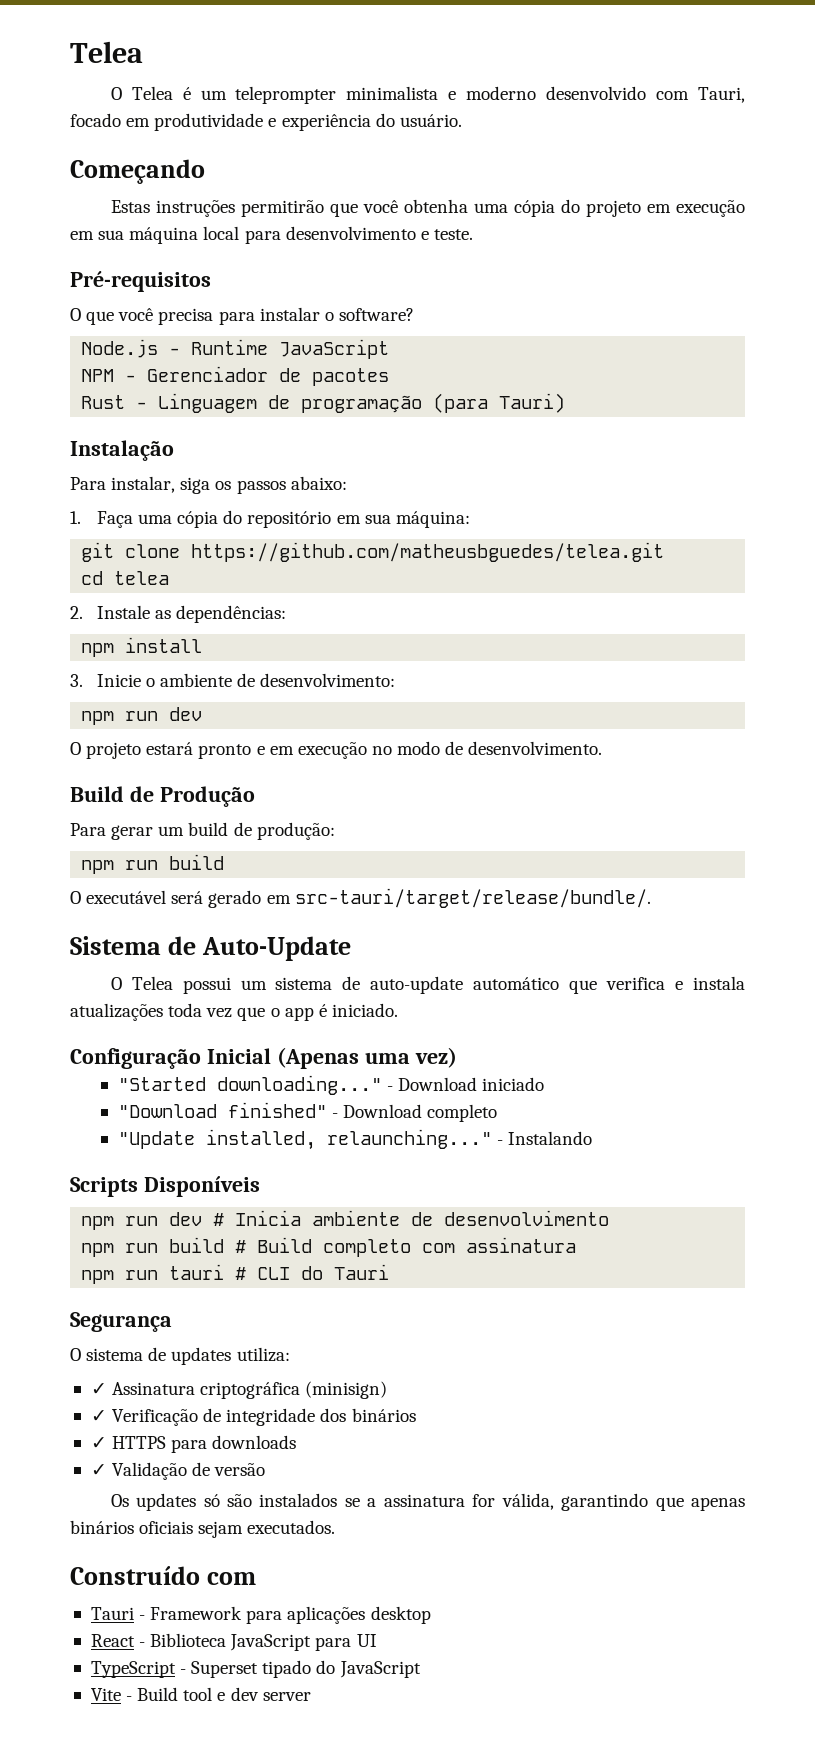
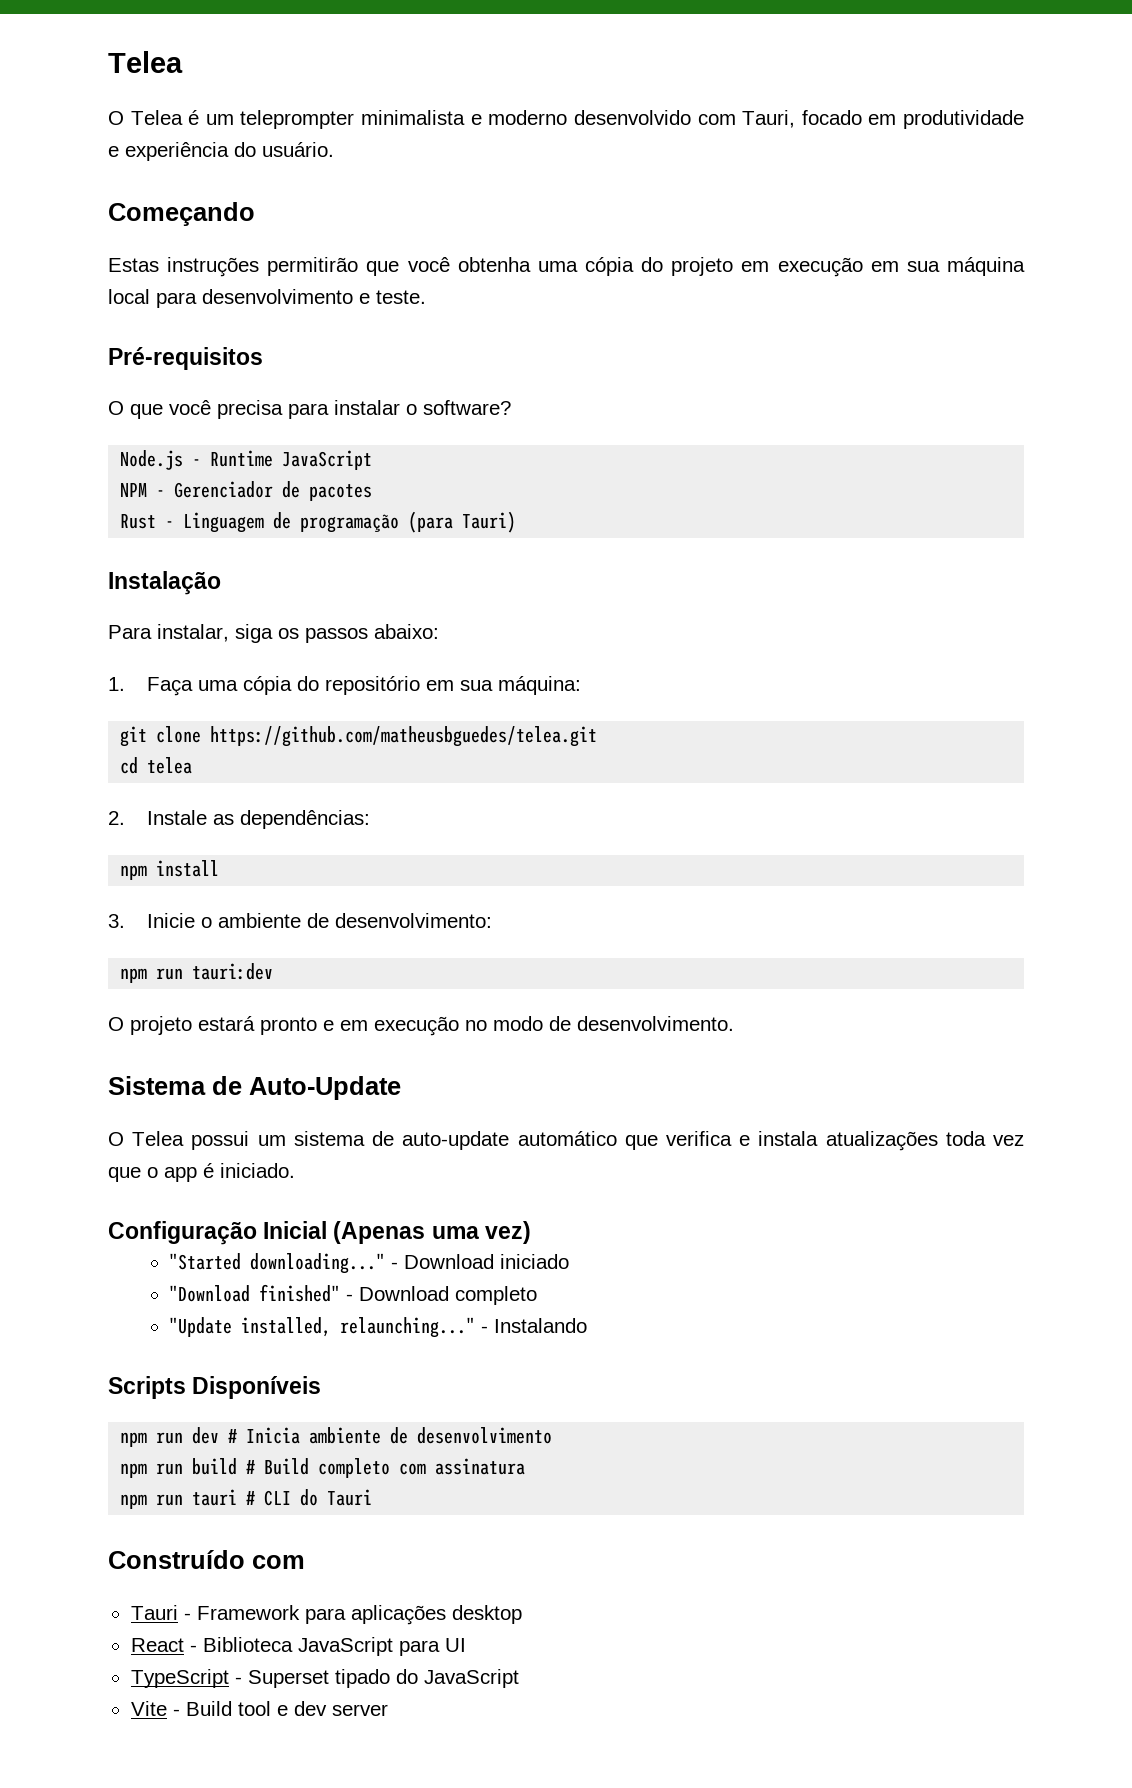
  3. Inicie o ambiente de desenvolvimento:
- npm run dev
+ npm run tauri:dev
- Build de Produção
- Para gerar um build de produção:
- npm run build
- O executável será gerado em src-tauri/target/release/bundle/.
- Segurança
- O sistema de updates utiliza:
- ✓ Assinatura criptográfica (minisign)
- ✓ Verificação de integridade dos binários
- ✓ HTTPS para downloads
- ✓ Validação de versão
- Os updates só são instalados se a assinatura for válida, garantindo que apenas binários oficiais sejam executados.

